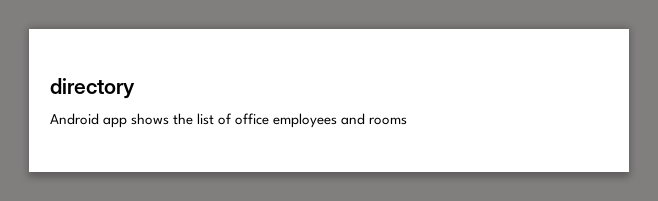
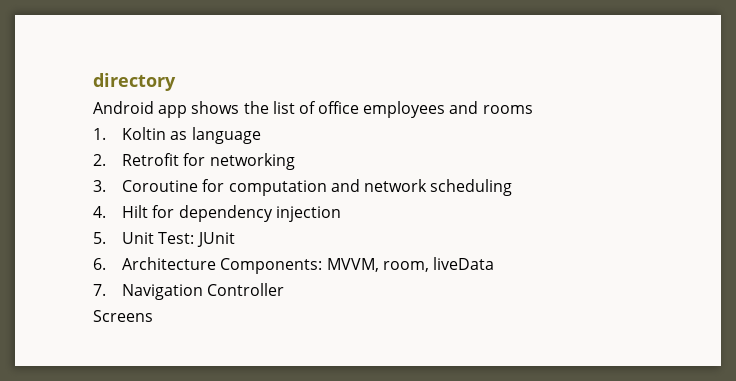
+ 1. Koltin as language
+ 2. Retrofit for networking
+ 3. Coroutine for computation and network scheduling
+ 4. Hilt for dependency injection
+ 5. Unit Test: JUnit
+ 6. Architecture Components: MVVM, room, liveData
+ 7. Navigation Controller
+ Screens

